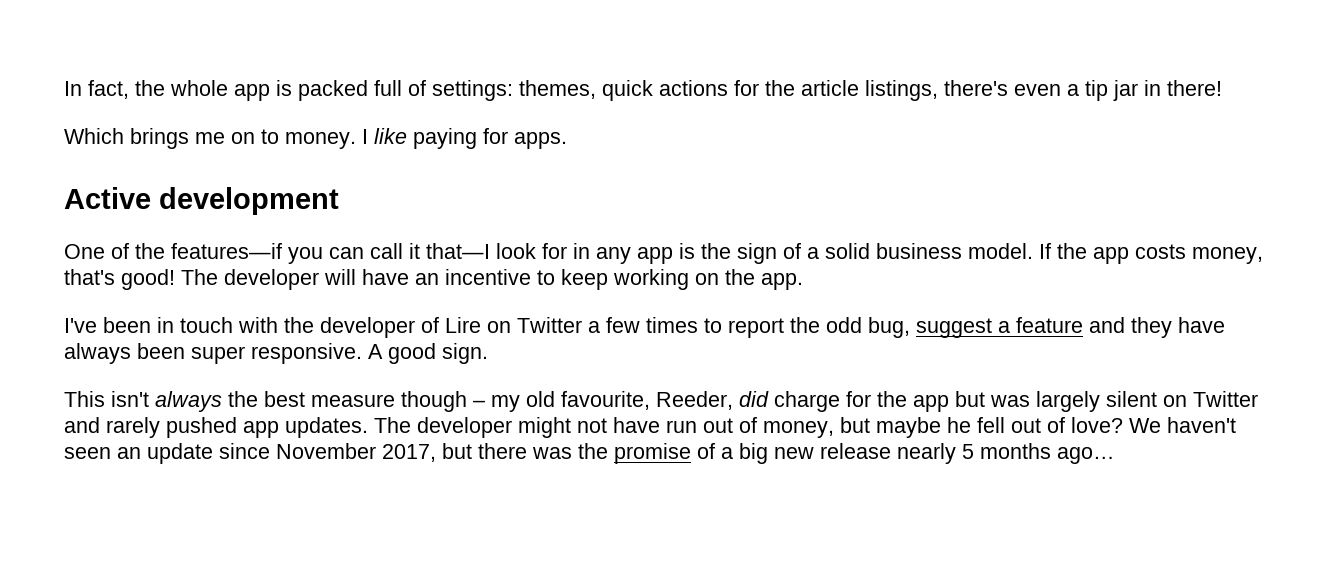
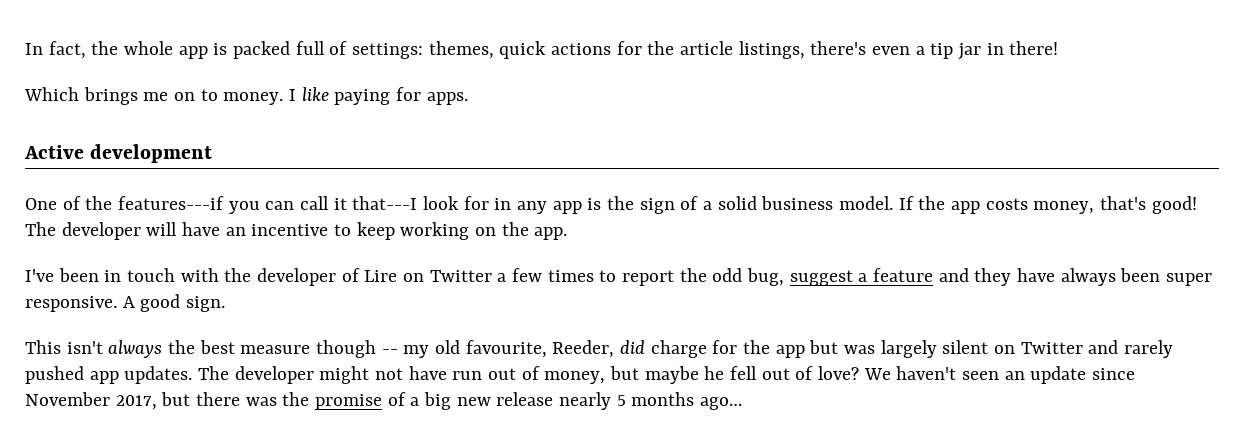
- One of the features—if you can call it that—I look for in any app is the sign of a solid business model.
+ One of the features---if you can call it that---I look for in any app is the sign of a solid business model.
- This isn't always the best measure though – my old favourite, Reeder, did charge for the app but was largely silent on Twitter and rarely pushed app updates.
+ This isn't always the best measure though -- my old favourite, Reeder, did charge for the app but was largely silent on Twitter and rarely pushed app updates.

